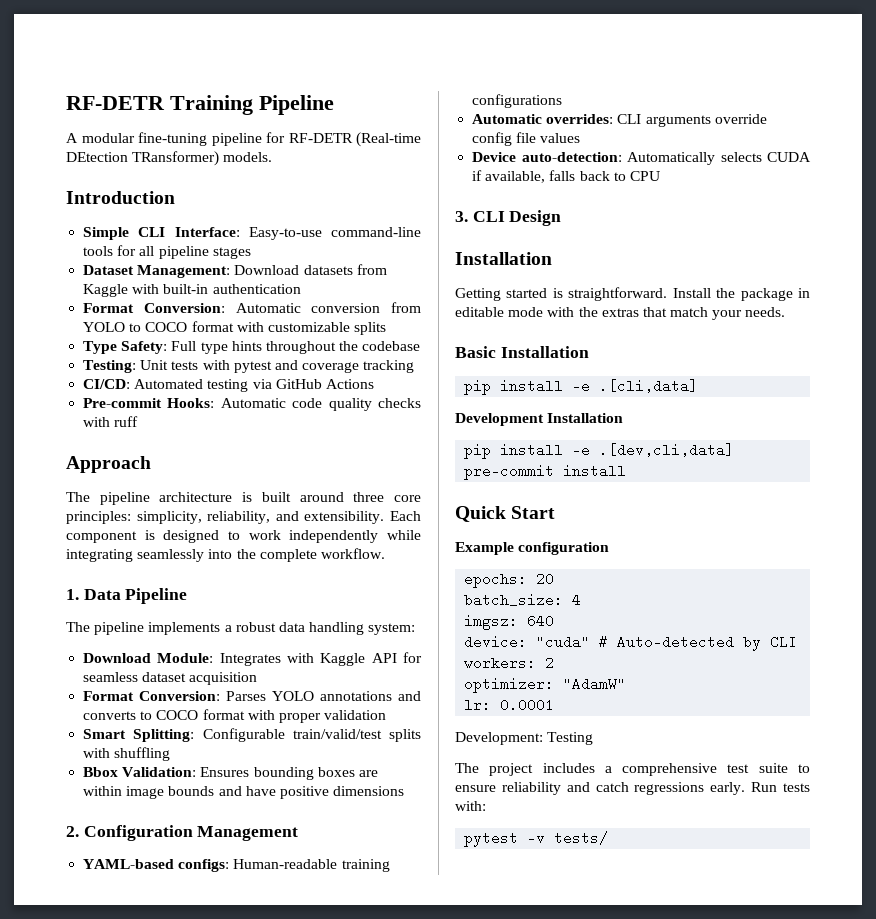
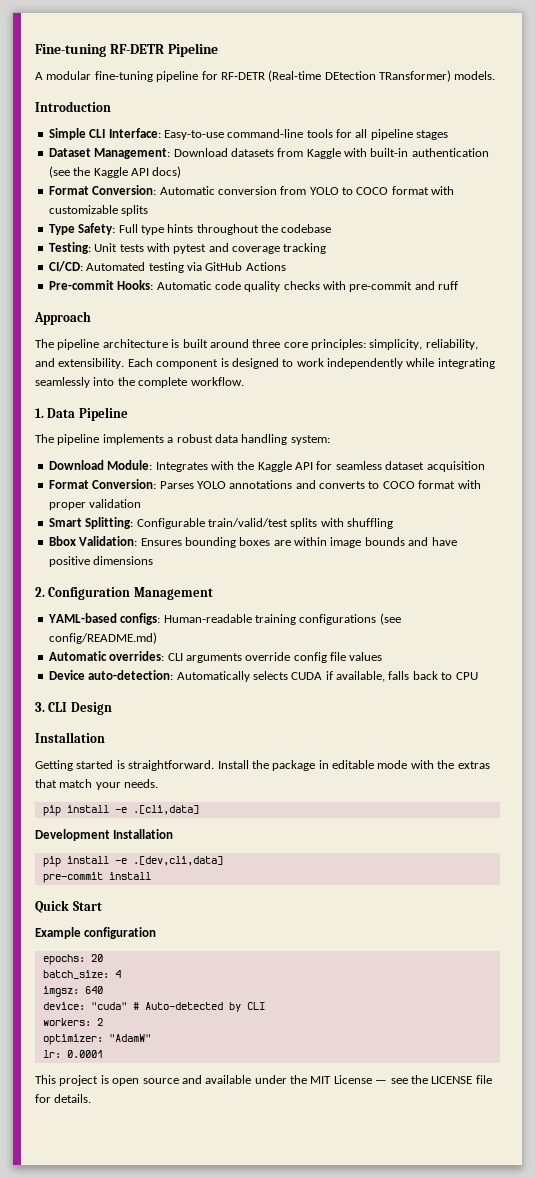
- RF-DETR Training Pipeline
+ Fine-tuning RF-DETR Pipeline
- Dataset Management: Download datasets from Kaggle with built-in authentication
+ Dataset Management: Download datasets from Kaggle with built-in authentication (see the Kaggle API docs)
- Pre-commit Hooks: Automatic code quality checks with ruff
+ Pre-commit Hooks: Automatic code quality checks with pre-commit and ruff
- Download Module: Integrates with Kaggle API for seamless dataset acquisition
+ Download Module: Integrates with the Kaggle API for seamless dataset acquisition
- YAML-based configs: Human-readable training configurations
+ YAML-based configs: Human-readable training configurations (see config/README.md)
- Basic Installation
- Development: Testing
- The project includes a comprehensive test suite to ensure reliability and catch regressions early. Run tests with:
- pytest -v tests/
+ This project is open source and available under the MIT License — see the LICENSE file for details.

